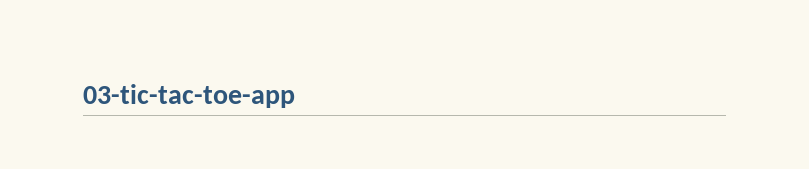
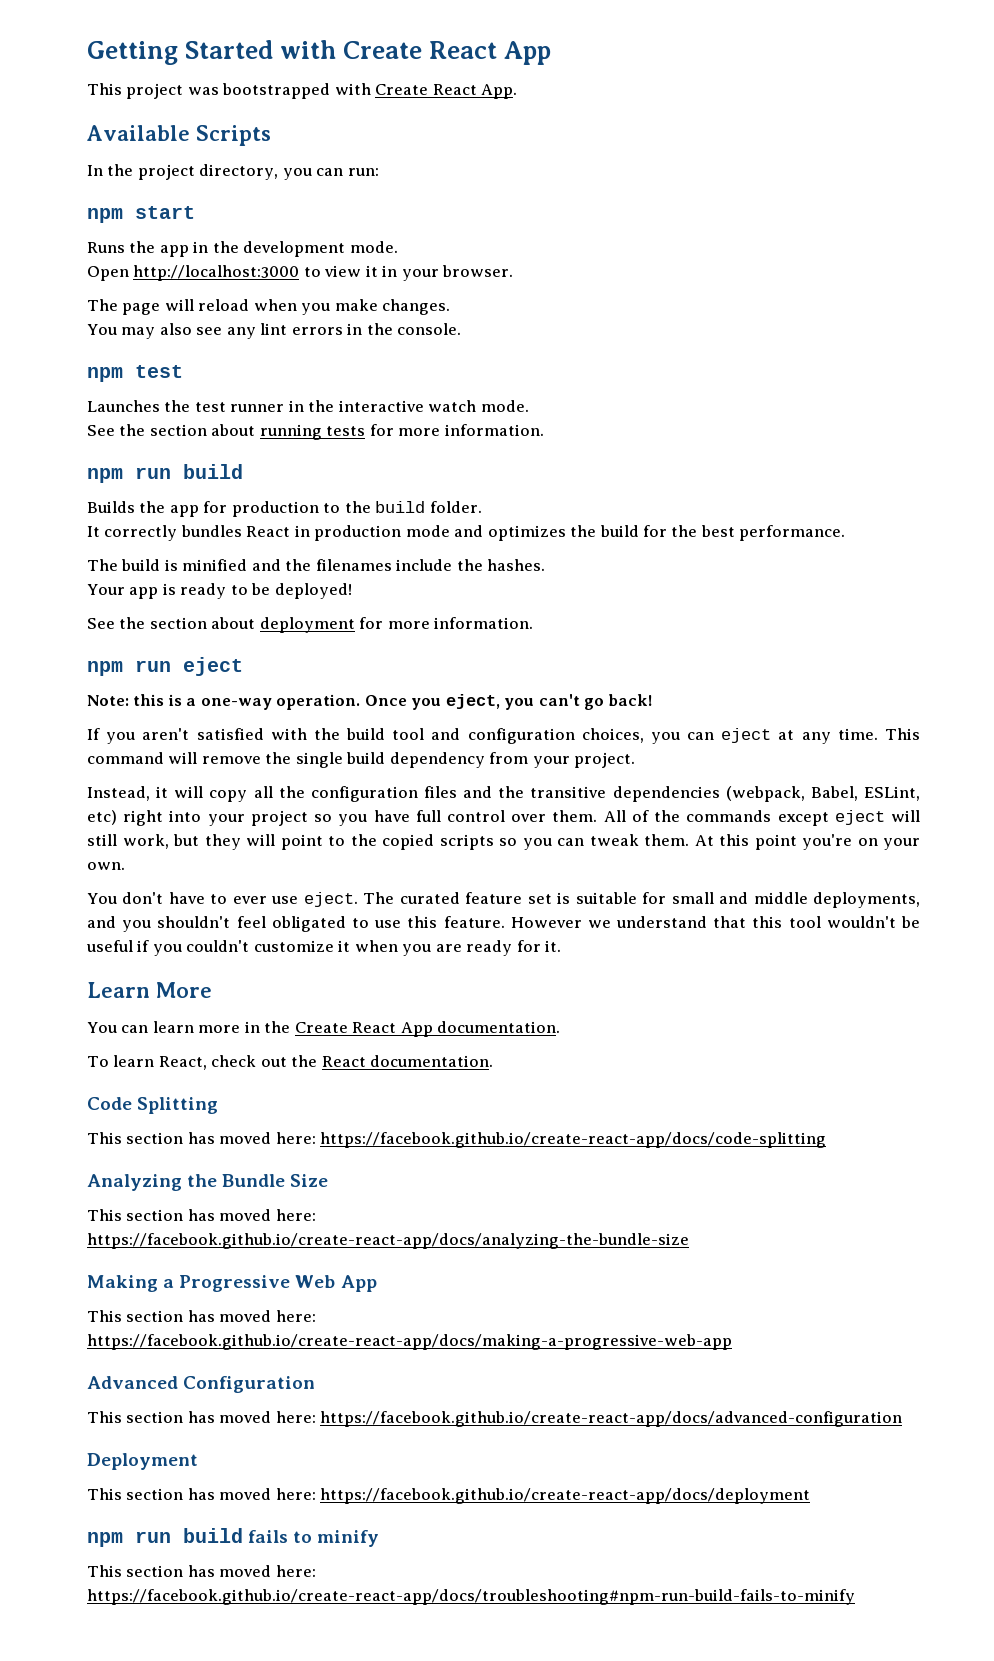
- 03-tic-tac-toe-app
+ Getting Started with Create React App
+ This project was bootstrapped with Create React App.
+ Available Scripts
+ In the project directory, you can run:
+ npm start
+ Runs the app in the development mode.
+ Open http://localhost:3000 to view it in your browser.
+ The page will reload when you make changes.
+ You may also see any lint errors in the console.
+ npm test
+ Launches the test runner in the interactive watch mode.
+ See the section about running tests for more information.
+ npm run build
+ Builds the app for production to the build folder.
+ It correctly bundles React in production mode and optimizes the build for the best performance.
+ The build is minified and the filenames include the hashes.
+ Your app is ready to be deployed!
+ See the section about deployment for more information.
+ npm run eject
+ Note: this is a one-way operation. Once you eject, you can't go back!
+ If you aren't satisfied with the build tool and configuration choices, you can eject at any time. This command will remove the single build dependency from your project.
+ Instead, it will copy all the configuration files and the transitive dependencies (webpack, Babel, ESLint, etc) right into your project so you have full control over them. All of the commands except eject will still work, but they will point to the copied scripts so you can tweak them. At this point you're on your own.
+ You don't have to ever use eject. The curated feature set is suitable for small and middle deployments, and you shouldn't feel obligated to use this feature. However we understand that this tool wouldn't be useful if you couldn't customize it when you are ready for it.
+ Learn More
+ You can learn more in the Create React App documentation.
+ To learn React, check out the React documentation.
+ Code Splitting
+ This section has moved here: https://facebook.github.io/create-react-app/docs/code-splitting
+ Analyzing the Bundle Size
+ This section has moved here: https://facebook.github.io/create-react-app/docs/analyzing-the-bundle-size
+ Making a Progressive Web App
+ This section has moved here: https://facebook.github.io/create-react-app/docs/making-a-progressive-web-app
+ Advanced Configuration
+ This section has moved here: https://facebook.github.io/create-react-app/docs/advanced-configuration
+ Deployment
+ This section has moved here: https://facebook.github.io/create-react-app/docs/deployment
+ npm run build fails to minify
+ This section has moved here: https://facebook.github.io/create-react-app/docs/troubleshooting#npm-run-build-fails-to-minify

